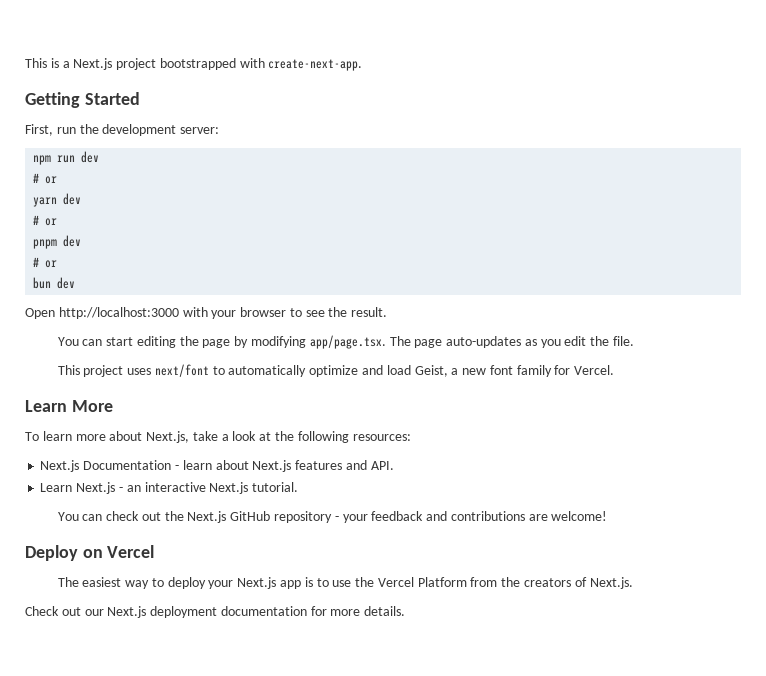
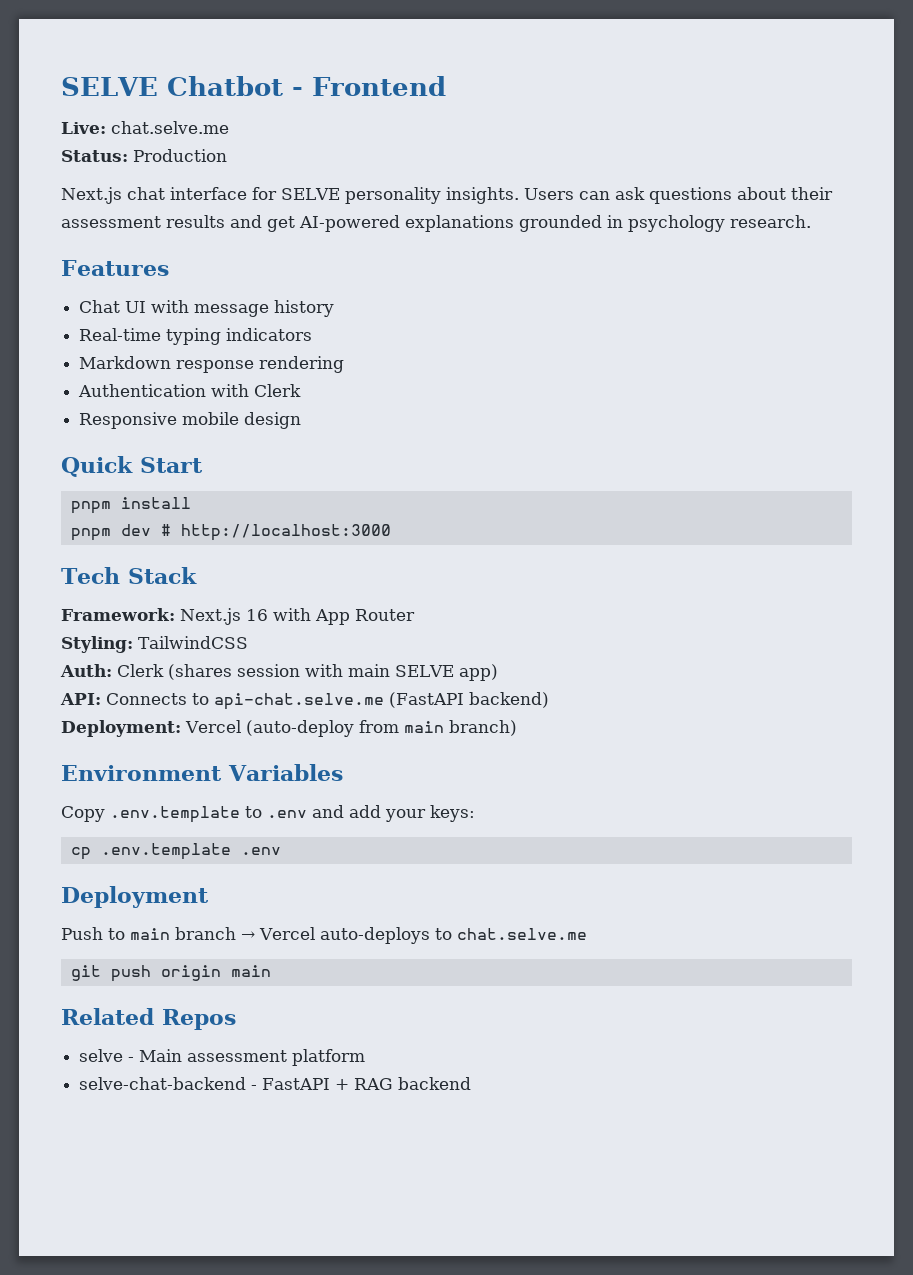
- This is a Next.js project bootstrapped with create-next-app.
- Getting Started
- First, run the development server:
- npm run dev
- # or
- yarn dev
- # or
- pnpm dev
- # or
- bun dev
- Open http://localhost:3000 with your browser to see the result.
- You can start editing the page by modifying app/page.tsx. The page auto-updates as you edit the file.
- This project uses next/font to automatically optimize and load Geist, a new font family for Vercel.
- Learn More
- To learn more about Next.js, take a look at the following resources:
- Next.js Documentation - learn about Next.js features and API.
- Learn Next.js - an interactive Next.js tutorial.
- You can check out the Next.js GitHub repository - your feedback and contributions are welcome!
- Deploy on Vercel
- The easiest way to deploy your Next.js app is to use the Vercel Platform from the creators of Next.js.
- Check out our Next.js deployment documentation for more details.
+ SELVE Chatbot - Frontend
+ Live: chat.selve.me
+ Status: Production
+ Next.js chat interface for SELVE personality insights. Users can ask questions about their assessment results and get AI-powered explanations grounded in psychology research.
+ Features
+ Chat UI with message history
+ Real-time typing indicators
+ Markdown response rendering
+ Authentication with Clerk
+ Responsive mobile design
+ Quick Start
+ pnpm install
+ pnpm dev # http://localhost:3000
+ Tech Stack
+ Framework: Next.js 16 with App Router
+ Styling: TailwindCSS
+ Auth: Clerk (shares session with main SELVE app)
+ API: Connects to api-chat.selve.me (FastAPI backend)
+ Deployment: Vercel (auto-deploy from main branch)
+ Environment Variables
+ Copy .env.template to .env and add your keys:
+ cp .env.template .env
+ Deployment
+ Push to main branch → Vercel auto-deploys to chat.selve.me
+ git push origin main
+ Related Repos
+ selve - Main assessment platform
+ selve-chat-backend - FastAPI + RAG backend

